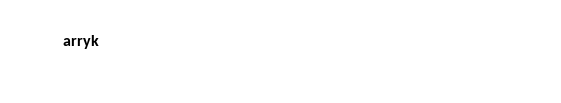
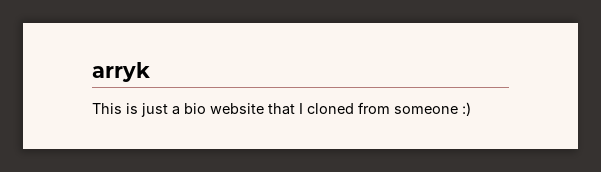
+ This is just a bio website that I cloned from someone :)

